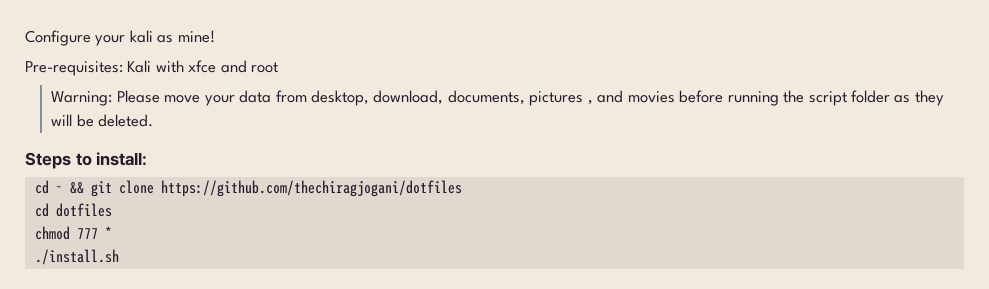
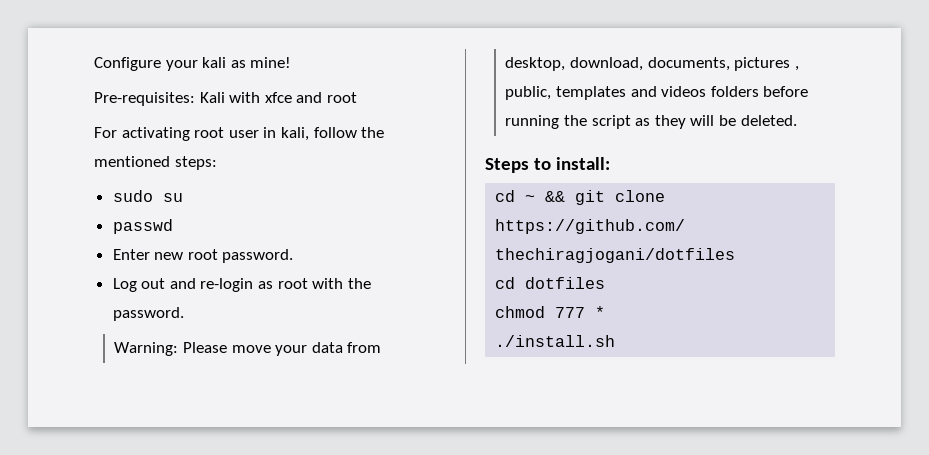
+ For activating root user in kali, follow the mentioned steps:
+ sudo su
+ passwd
+ Enter new root password.
+ Log out and re-login as root with the password.
- Warning: Please move your data from desktop, download, documents, pictures , and movies before running the script folder as they will be deleted.
+ Warning: Please move your data from desktop, download, documents, pictures , public, templates and videos folders before running the script as they will be deleted.

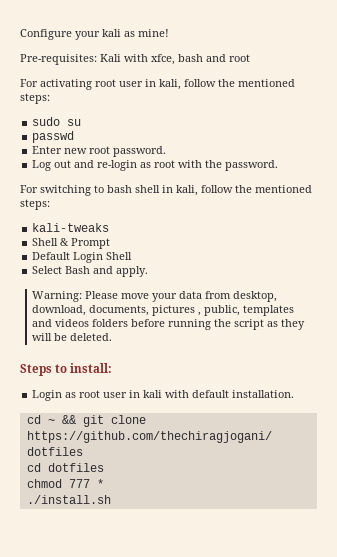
- Pre-requisites: Kali with xfce and root
+ Pre-requisites: Kali with xfce, bash and root
+ For switching to bash shell in kali, follow the mentioned steps:
+ kali-tweaks
+ Shell & Prompt
+ Default Login Shell
+ Select Bash and apply.
+ Login as root user in kali with default installation.

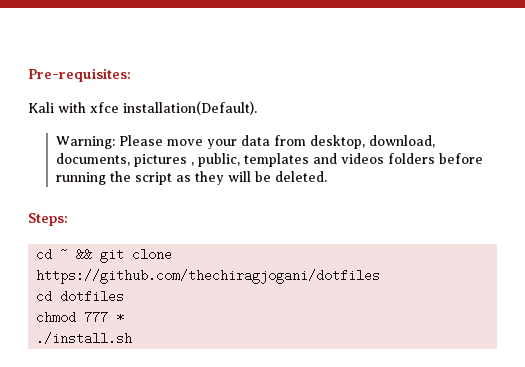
- Configure your kali as mine!
- Pre-requisites: Kali with xfce, bash and root
- For activating root user in kali, follow the mentioned steps:
- sudo su
- passwd
- Enter new root password.
- Log out and re-login as root with the password.
- For switching to bash shell in kali, follow the mentioned steps:
- kali-tweaks
- Shell & Prompt
- Default Login Shell
- Select Bash and apply.
+ Pre-requisites:
+ Kali with xfce installation(Default).
- Steps to install:
- Login as root user in kali with default installation.
+ Steps:

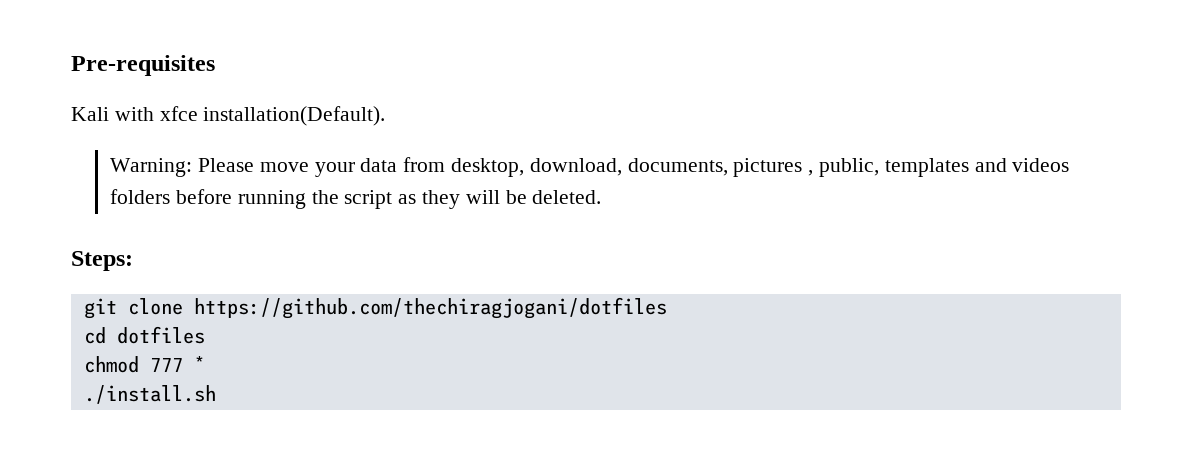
- Pre-requisites:
+ Pre-requisites
- cd ~ && git clone https://github.com/thechiragjogani/dotfiles
+ git clone https://github.com/thechiragjogani/dotfiles

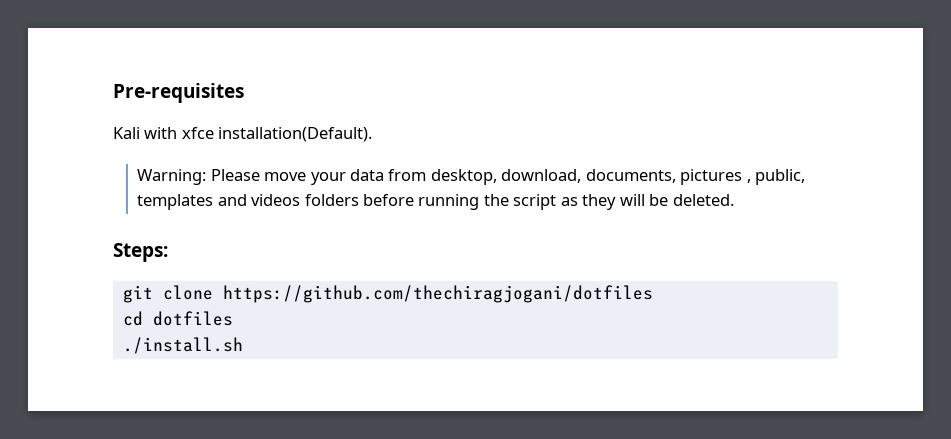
- chmod 777 *

